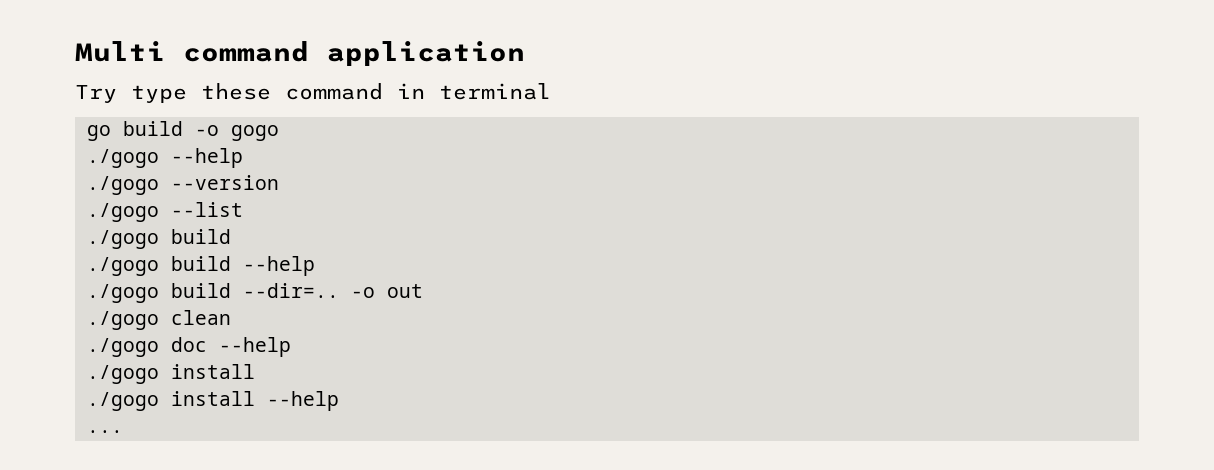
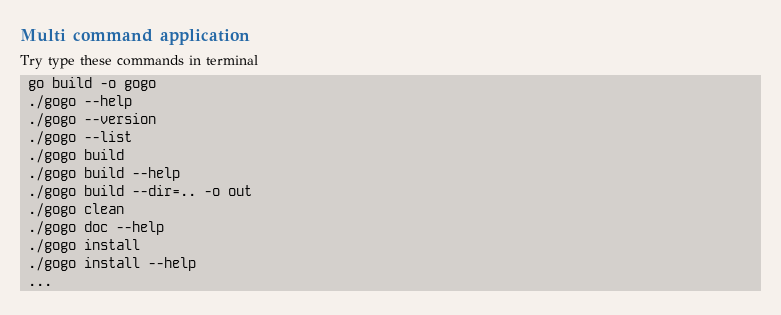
- Try type these command in terminal
+ Try type these commands in terminal

